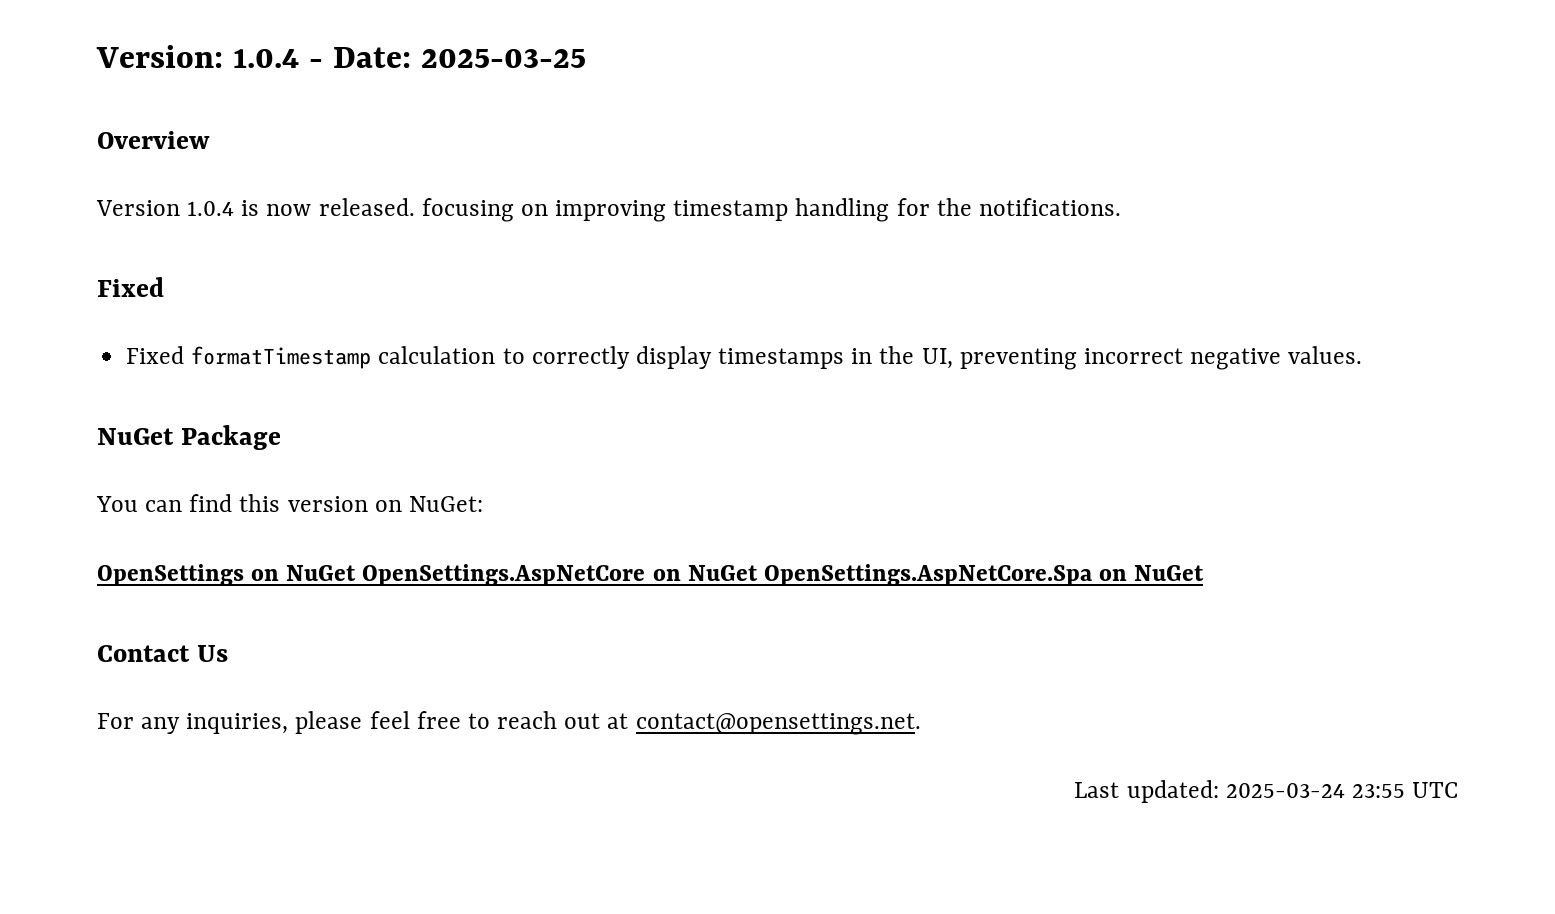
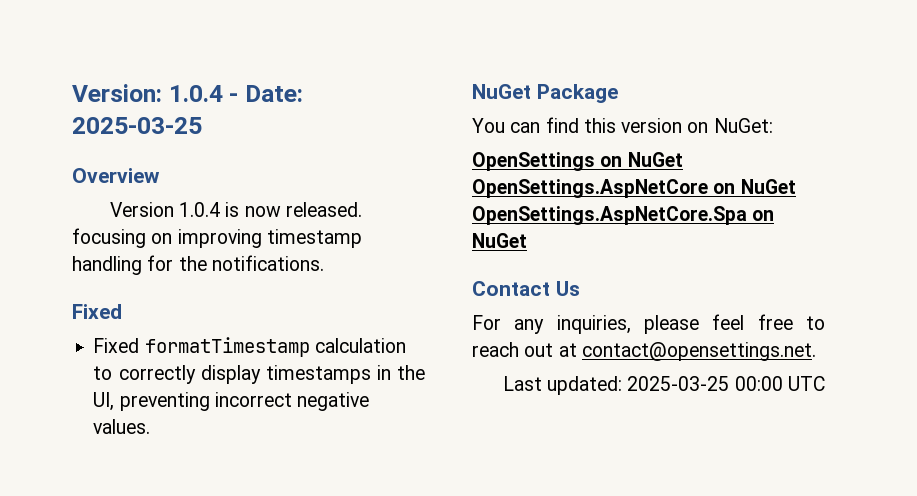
- Last updated: 2025-03-24 23:55 UTC
+ Last updated: 2025-03-25 00:00 UTC

